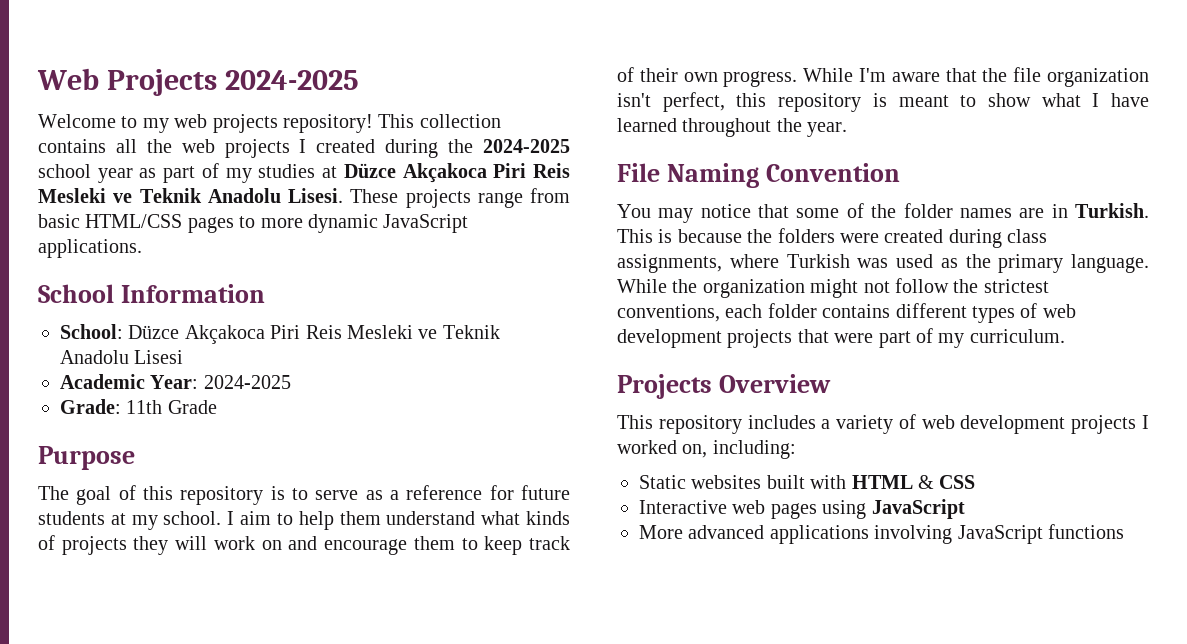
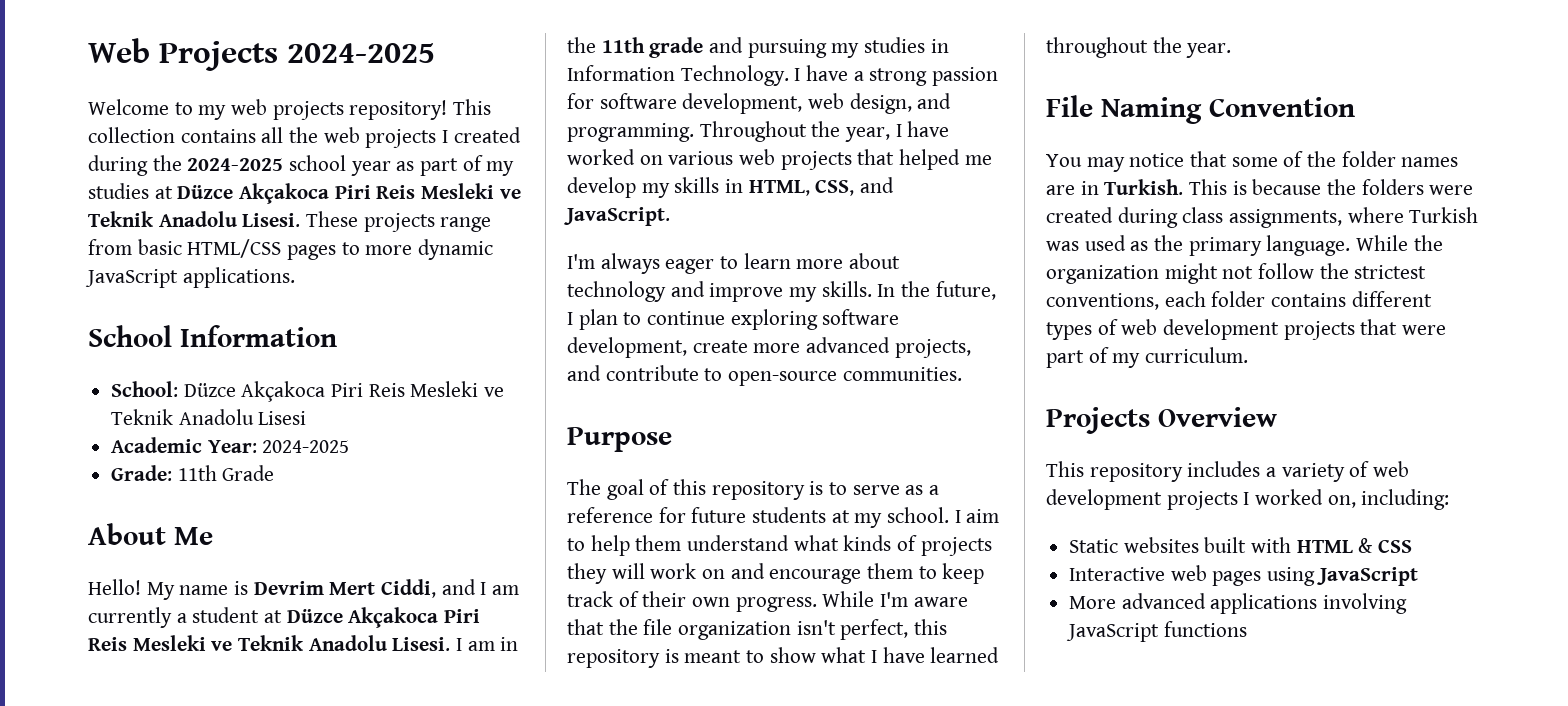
+ About Me
+ Hello! My name is Devrim Mert Ciddi, and I am currently a student at Düzce Akçakoca Piri Reis Mesleki ve Teknik Anadolu Lisesi. I am in the 11th grade and pursuing my studies in Information Technology. I have a strong passion for software development, web design, and programming. Throughout the year, I have worked on various web projects that helped me develop my skills in HTML, CSS, and JavaScript.
+ I'm always eager to learn more about technology and improve my skills. In the future, I plan to continue exploring software development, create more advanced projects, and contribute to open-source communities.

